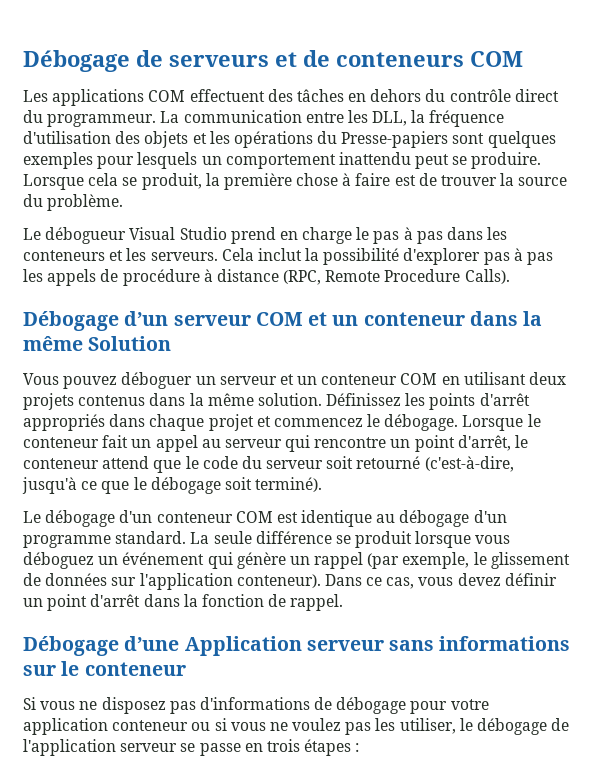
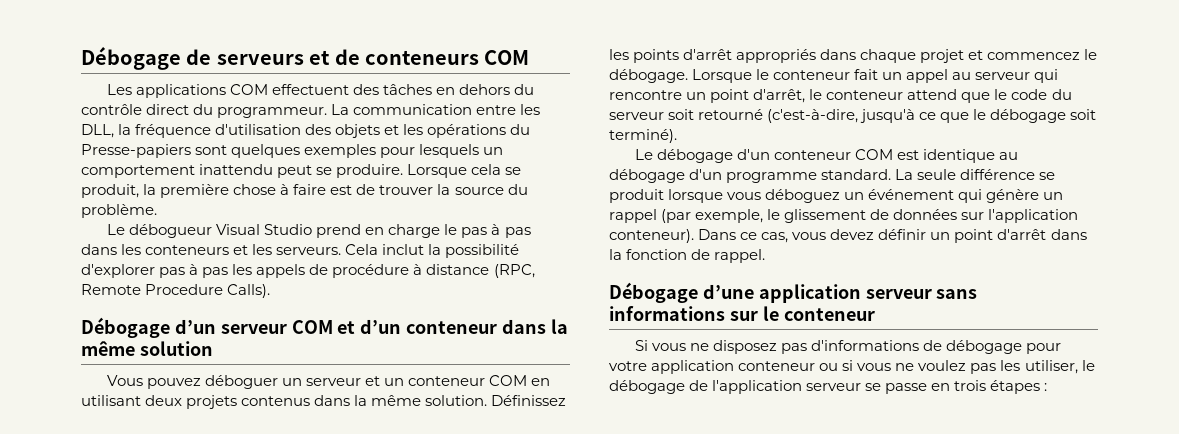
- Débogage d’un serveur COM et un conteneur dans la même Solution
+ Débogage d’un serveur COM et d’un conteneur dans la même solution
- Débogage d’une Application serveur sans informations sur le conteneur
+ Débogage d’une application serveur sans informations sur le conteneur

